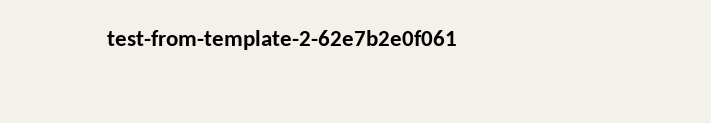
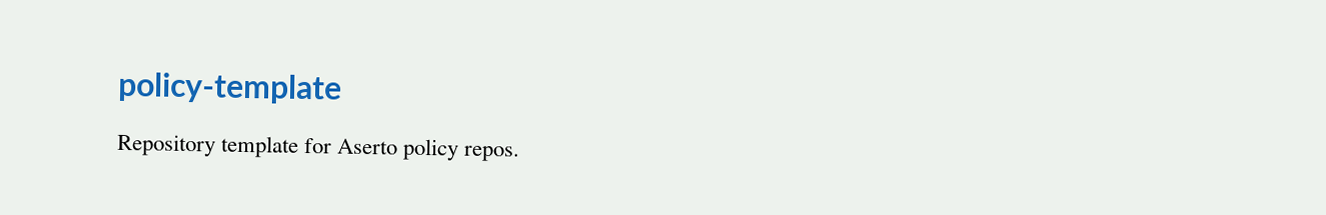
- test-from-template-2-62e7b2e0f061
+ policy-template
+ Repository template for Aserto policy repos.

